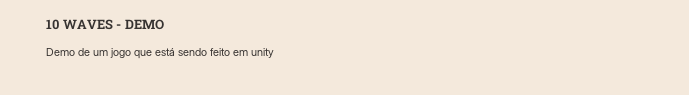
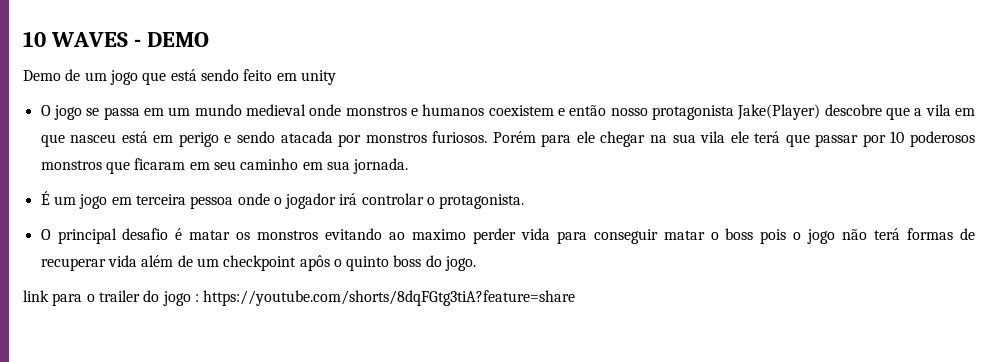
+ O jogo se passa em um mundo medieval onde monstros e humanos coexistem e então nosso protagonista Jake(Player) descobre que a vila em que nasceu está em perigo e sendo atacada por monstros furiosos. Porém para ele chegar na sua vila ele terá que passar por 10 poderosos monstros que ficaram em seu caminho em sua jornada.
+ É um jogo em terceira pessoa onde o jogador irá controlar o protagonista.
+ O principal desafio é matar os monstros evitando ao maximo perder vida para conseguir matar o boss pois o jogo não terá formas de recuperar vida além de um checkpoint apôs o quinto boss do jogo.
+ link para o trailer do jogo : https://youtube.com/shorts/8dqFGtg3tiA?feature=share

